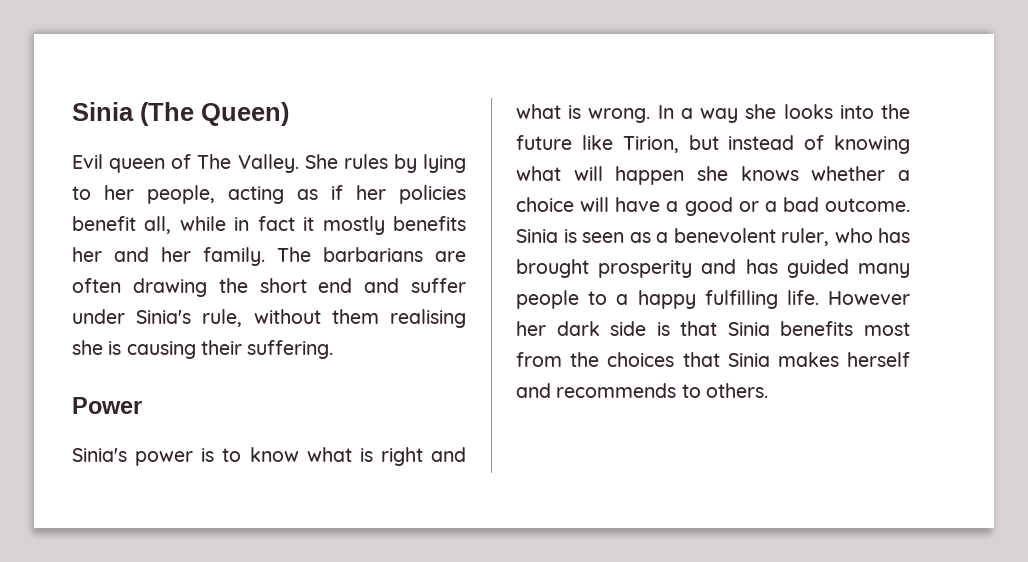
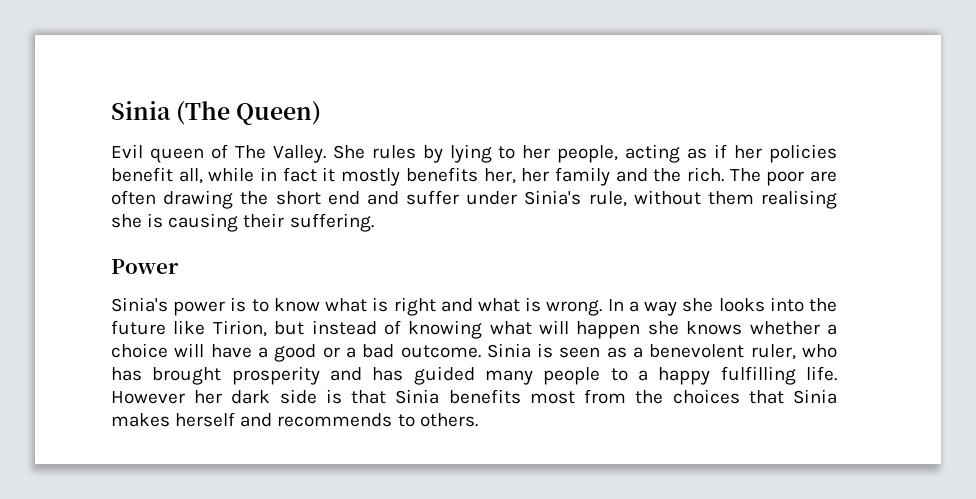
- She rules by lying to her people, acting as if her policies benefit all, while in fact it mostly benefits her and her family. The barbarians are often drawing the short end and suffer under Sinia's rule, without them realising she is causing their suffering.
+ She rules by lying to her people, acting as if her policies benefit all, while in fact it mostly benefits her, her family and the rich. The poor are often drawing the short end and suffer under Sinia's rule, without them realising she is causing their suffering.

